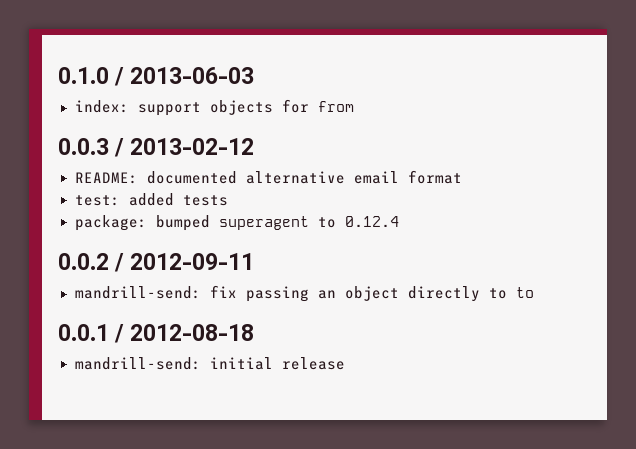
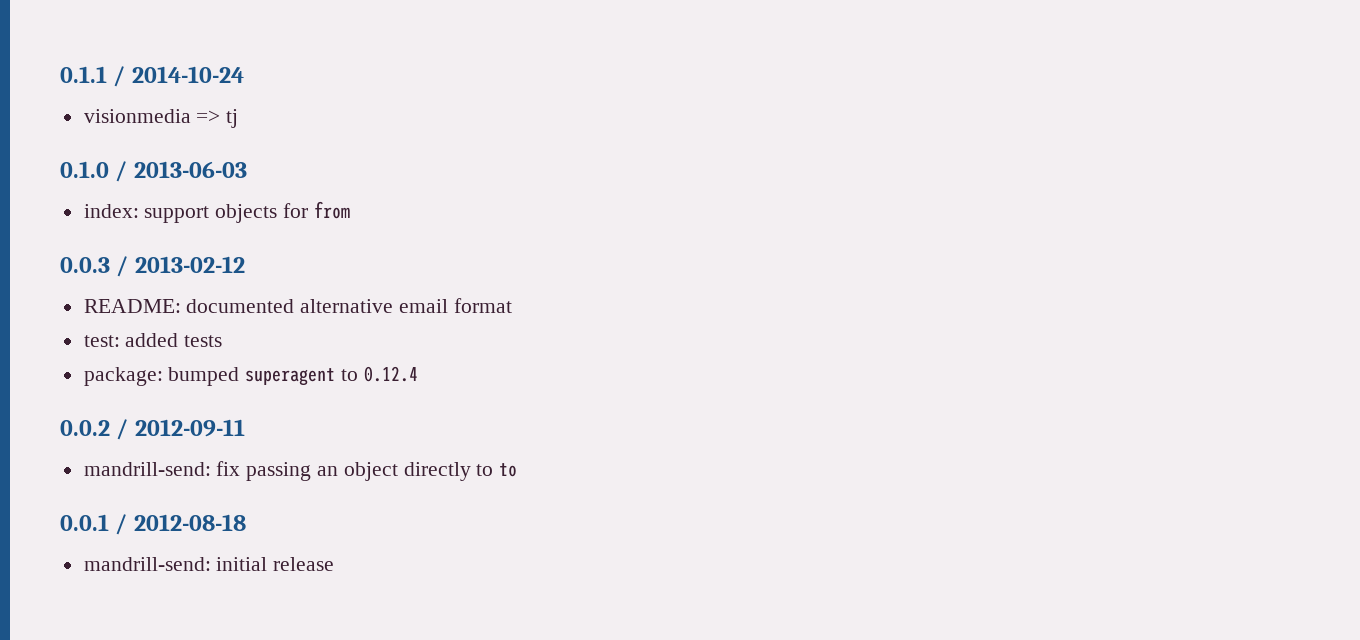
+ 0.1.1 / 2014-10-24
+ visionmedia => tj

